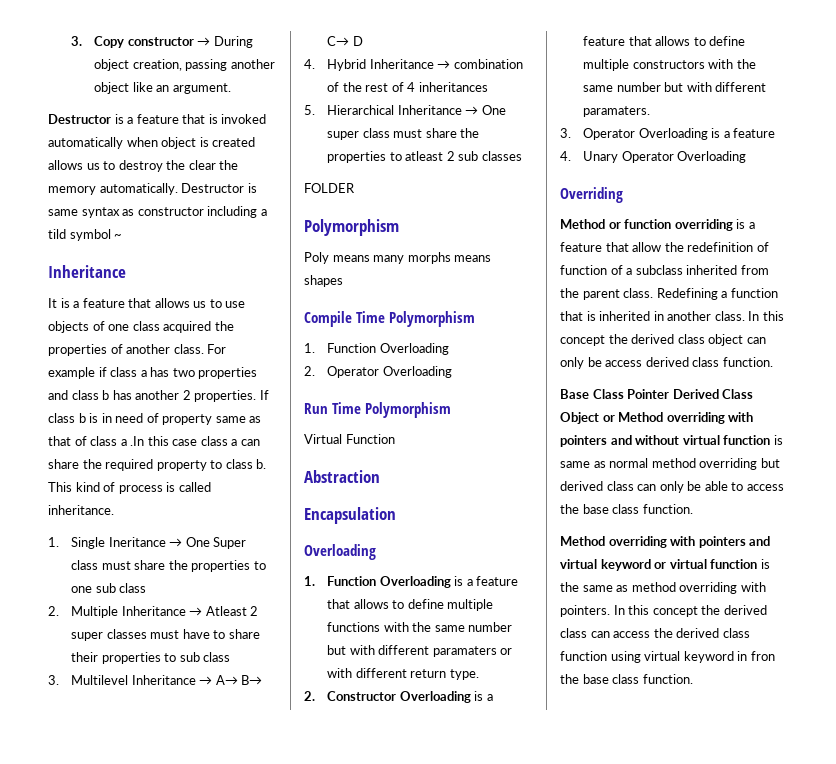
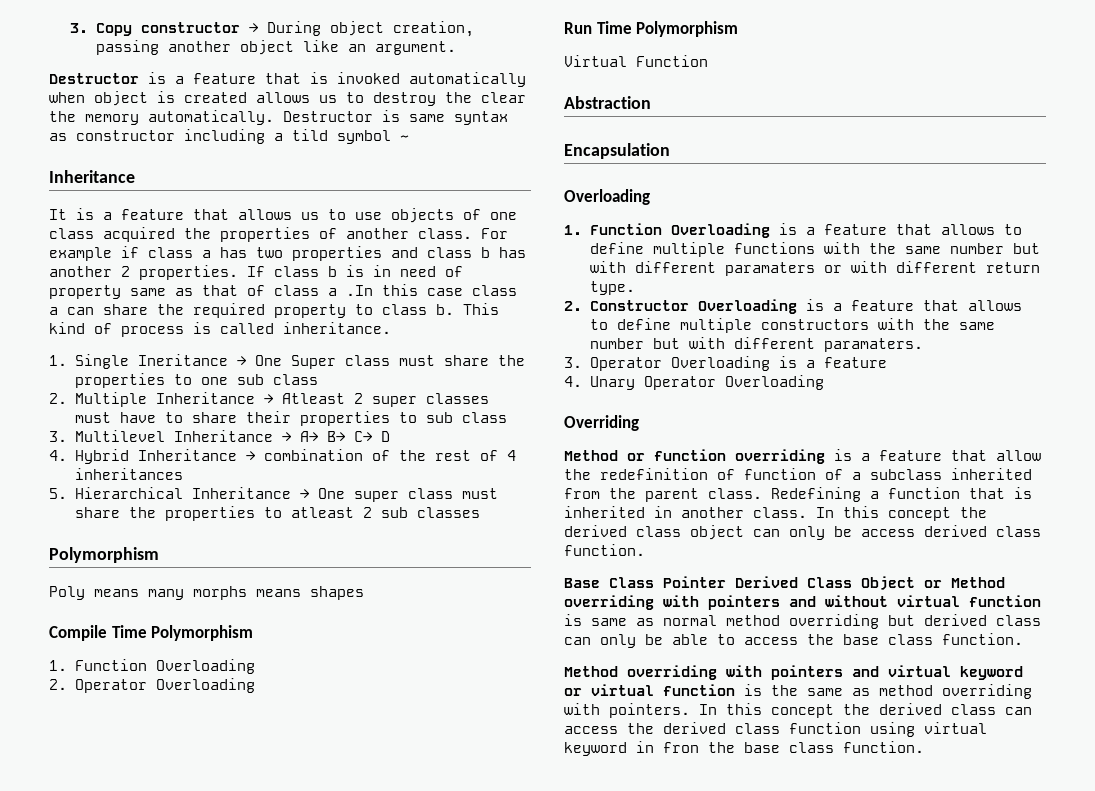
- FOLDER

